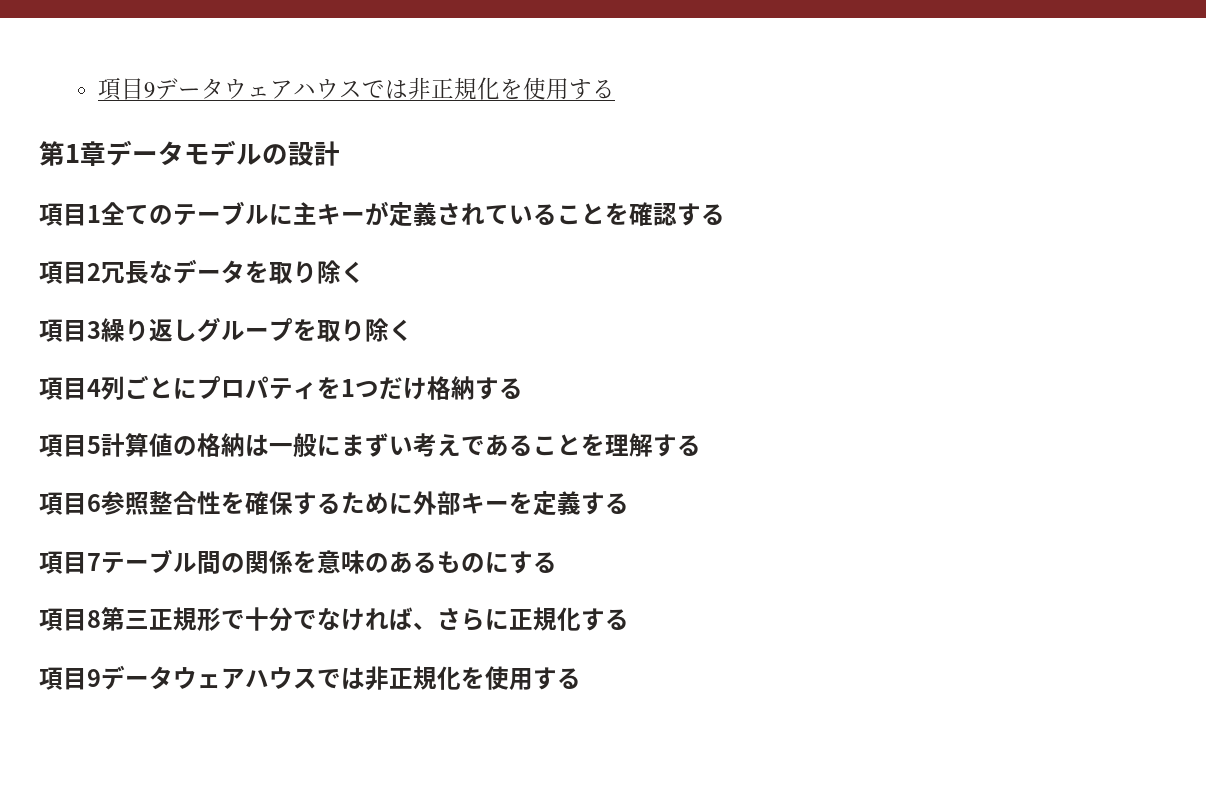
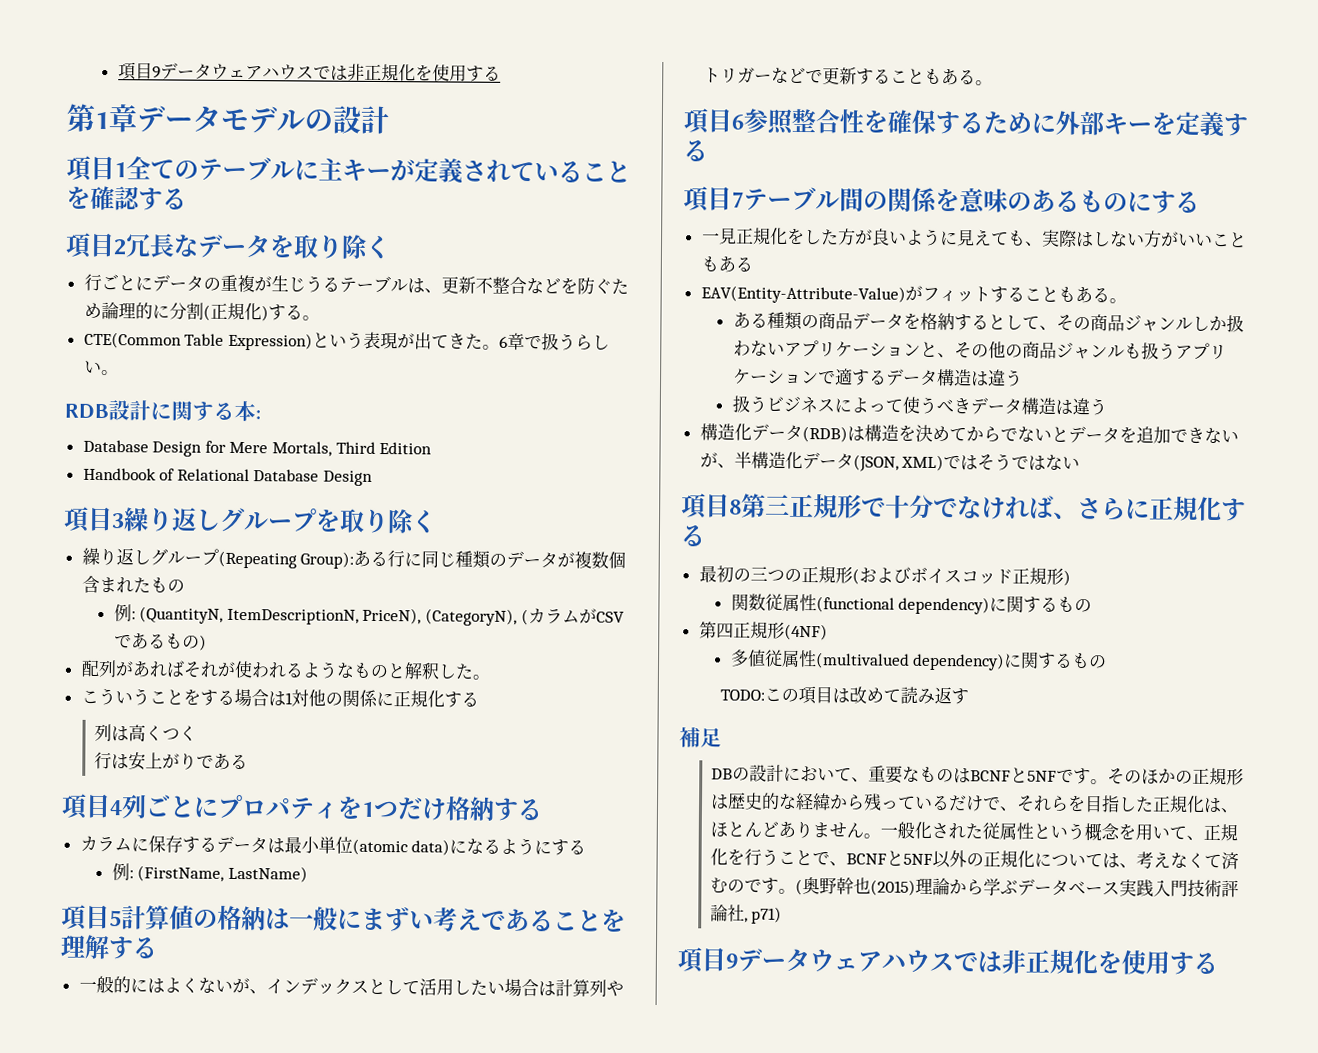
+ 行ごとにデータの重複が生じうるテーブルは、更新不整合などを防ぐため論理的に分割(正規化)する。
+ CTE(Common Table Expression)という表現が出てきた。6章で扱うらしい。
+ RDB設計に関する本:
+ Database Design for Mere Mortals, Third Edition
+ Handbook of Relational Database Design
+ 繰り返しグループ(Repeating Group):ある行に同じ種類のデータが複数個含まれたもの
+ 例: (QuantityN, ItemDescriptionN, PriceN), (CategoryN), (カラムがCSVであるもの)
+ 配列があればそれが使われるようなものと解釈した。
+ こういうことをする場合は1対他の関係に正規化する
+ 列は高くつく
+ 行は安上がりである
+ カラムに保存するデータは最小単位(atomic data)になるようにする
+ 例: (FirstName, LastName)
+ 一般的にはよくないが、インデックスとして活用したい場合は計算列やトリガーなどで更新することもある。
+ 一見正規化をした方が良いように見えても、実際はしない方がいいこともある
+ EAV(Entity-Attribute-Value)がフィットすることもある。
+ ある種類の商品データを格納するとして、その商品ジャンルしか扱わないアプリケーションと、その他の商品ジャンルも扱うアプリケーションで適するデータ構造は違う
+ 扱うビジネスによって使うべきデータ構造は違う
+ 構造化データ(RDB)は構造を決めてからでないとデータを追加できないが、半構造化データ(JSON, XML)ではそうではない
+ 最初の三つの正規形(およびボイスコッド正規形)
+ 関数従属性(functional dependency)に関するもの
+ 第四正規形(4NF)
+ 多値従属性(multivalued dependency)に関するもの
+ TODO:この項目は改めて読み返す
+ 補足
+ DBの設計において、重要なものはBCNFと5NFです。そのほかの正規形は歴史的な経緯から残っているだけで、それらを目指した正規化は、ほとんどありません。一般化された従属性という概念を用いて、正規化を行うことで、BCNFと5NF以外の正規化については、考えなくて済むのです。(奥野幹也(2015)理論から学ぶデータベース実践入門技術評論社, p71)

